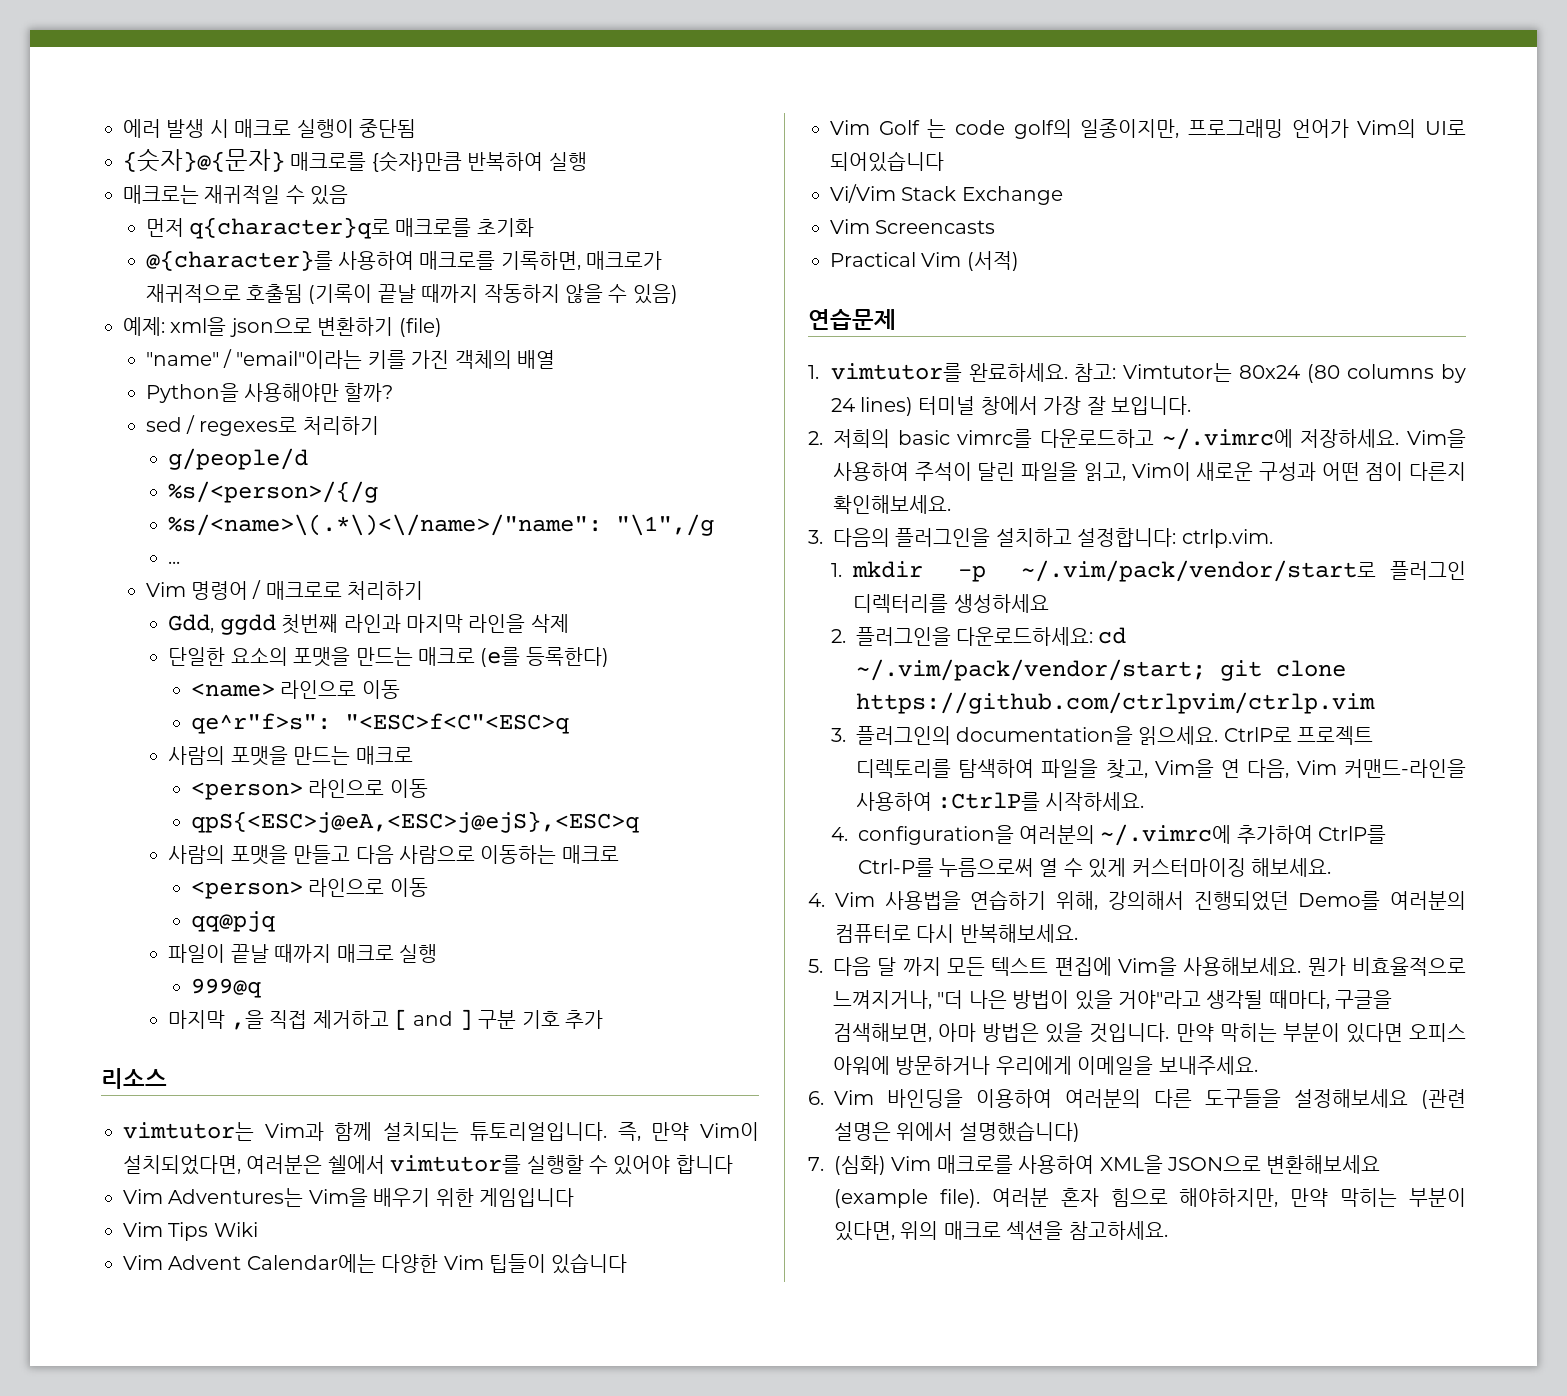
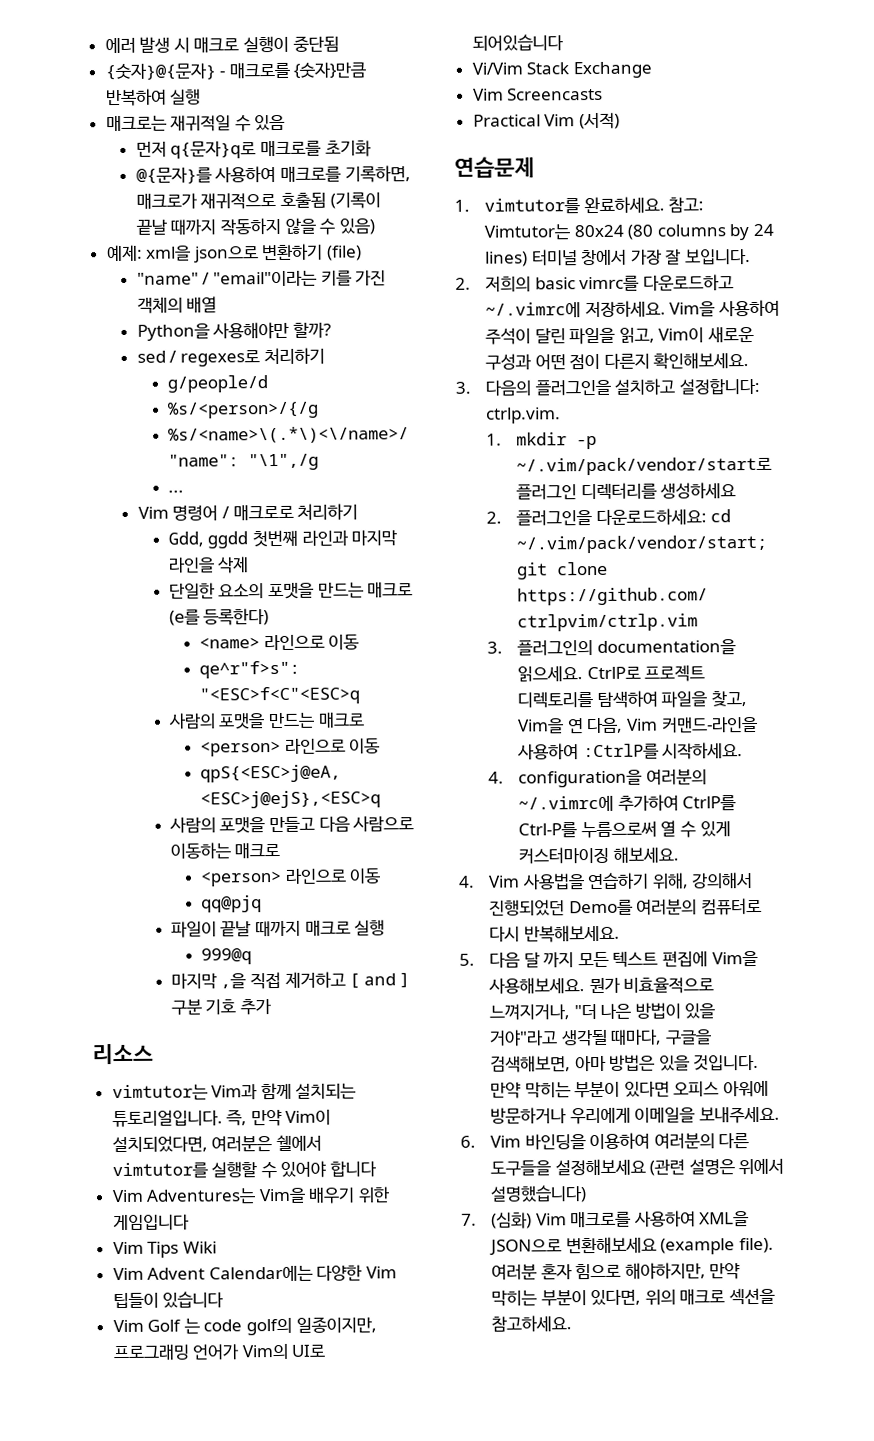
- {숫자}@{문자} 매크로를 {숫자}만큼 반복하여 실행
+ {숫자}@{문자} - 매크로를 {숫자}만큼 반복하여 실행
- 먼저 q{character}q로 매크로를 초기화
+ 먼저 q{문자}q로 매크로를 초기화
- @{character}를 사용하여 매크로를 기록하면, 매크로가 재귀적으로 호출됨 (기록이 끝날 때까지 작동하지 않을 수 있음)
+ @{문자}를 사용하여 매크로를 기록하면, 매크로가 재귀적으로 호출됨 (기록이 끝날 때까지 작동하지 않을 수 있음)

